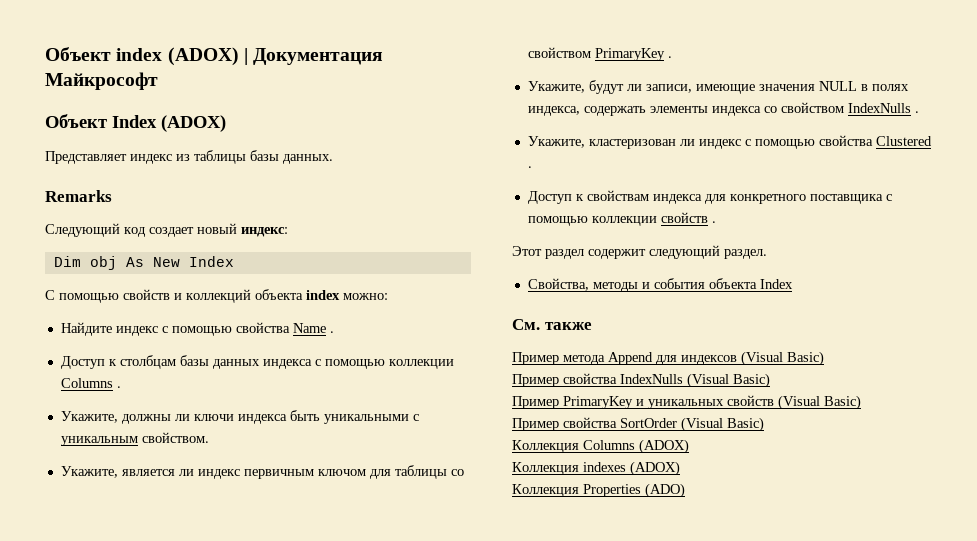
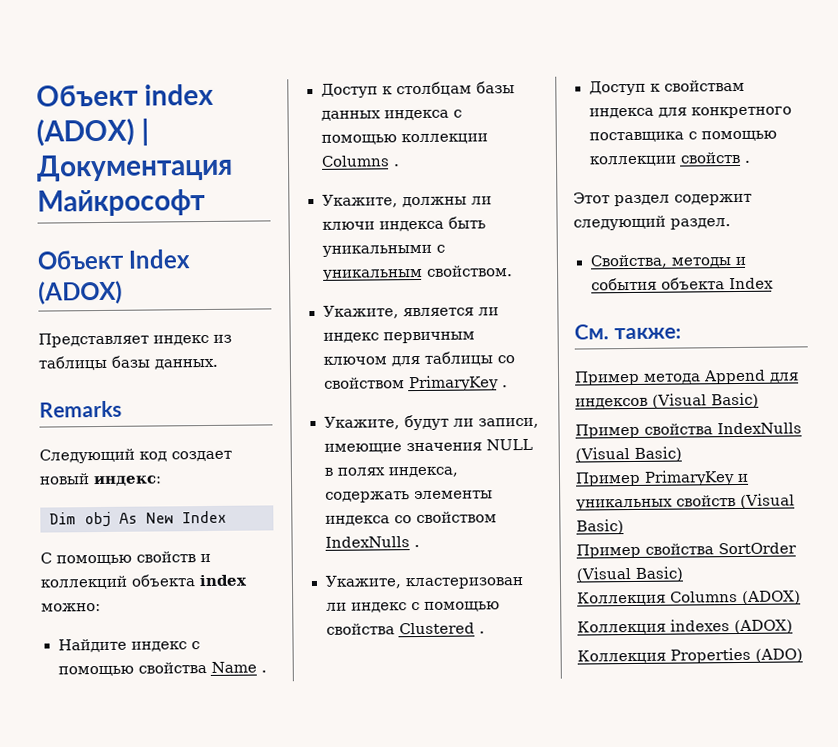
- См. также
+ См. также:

